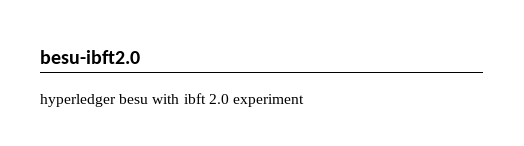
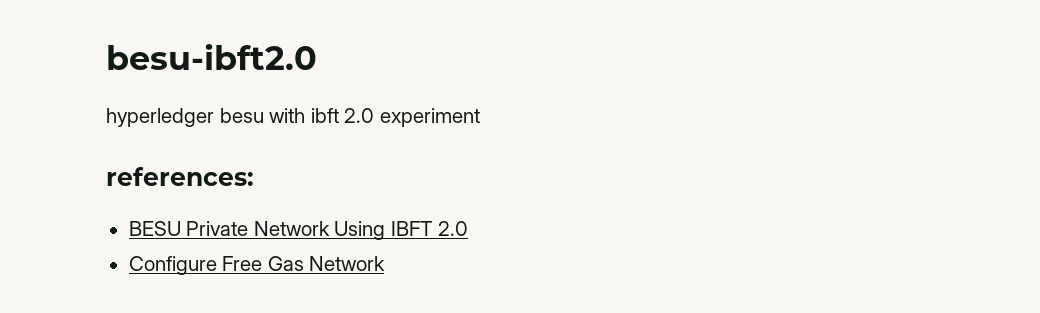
+ references:
+ BESU Private Network Using IBFT 2.0
+ Configure Free Gas Network

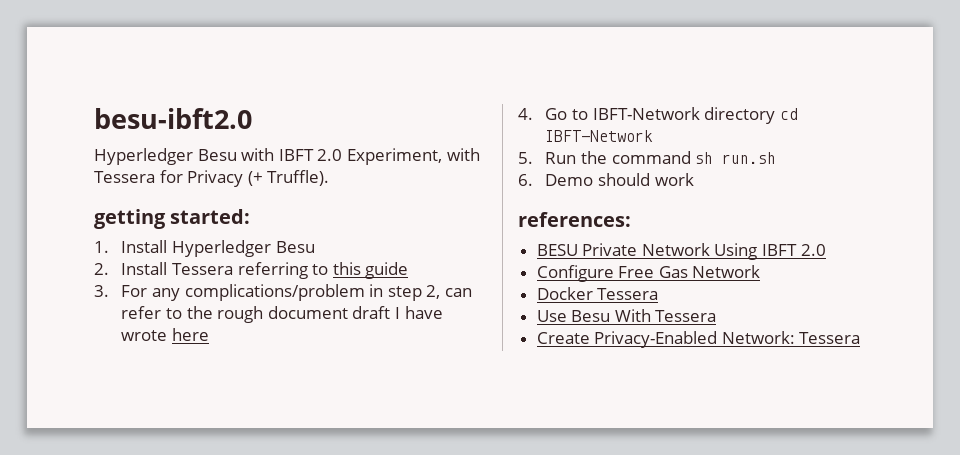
- hyperledger besu with ibft 2.0 experiment
+ Hyperledger Besu with IBFT 2.0 Experiment, with Tessera for Privacy (+ Truffle).
+ getting started:
+ 1. Install Hyperledger Besu
+ 2. Install Tessera referring to this guide
+ 3. For any complications/problem in step 2, can refer to the rough document draft I have wrote here
+ 4. Go to IBFT-Network directory cd IBFT-Network
+ 5. Run the command sh run.sh
+ 6. Demo should work
+ Docker Tessera
+ Use Besu With Tessera
+ Create Privacy-Enabled Network: Tessera

